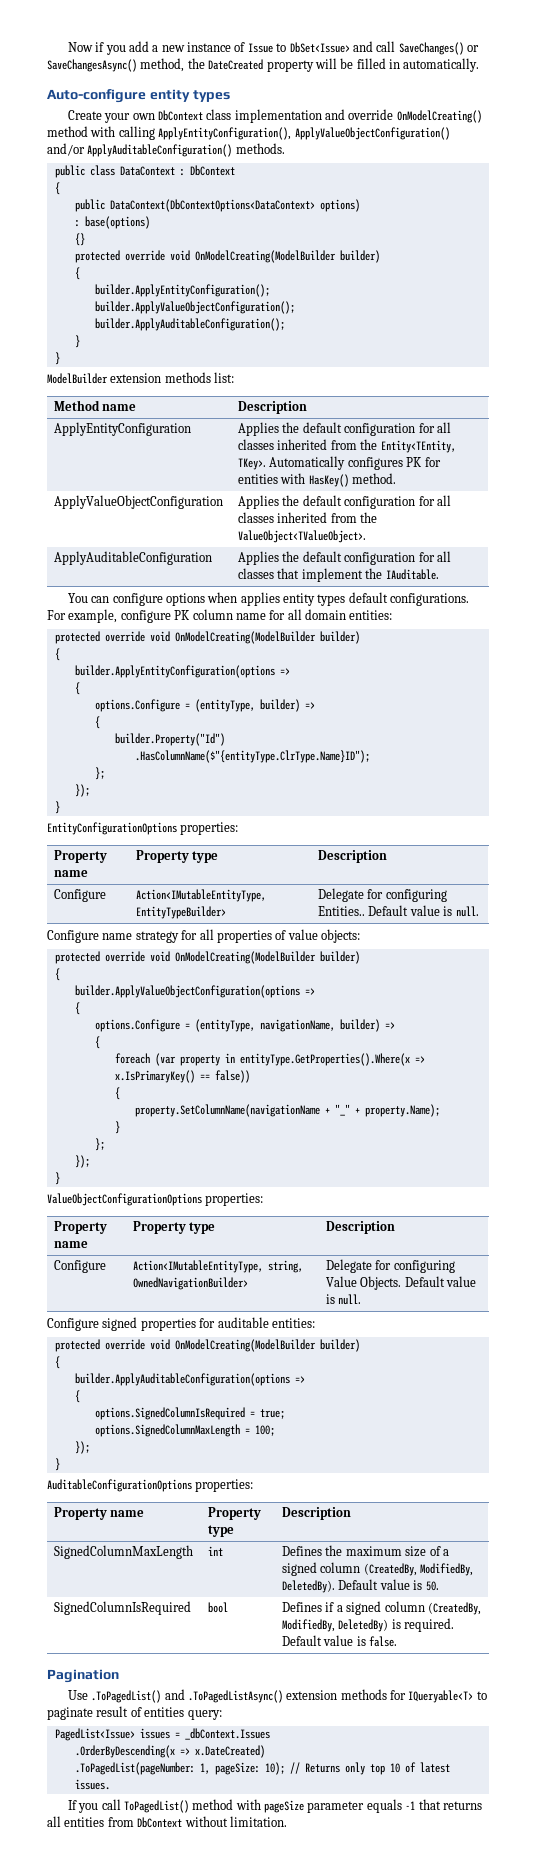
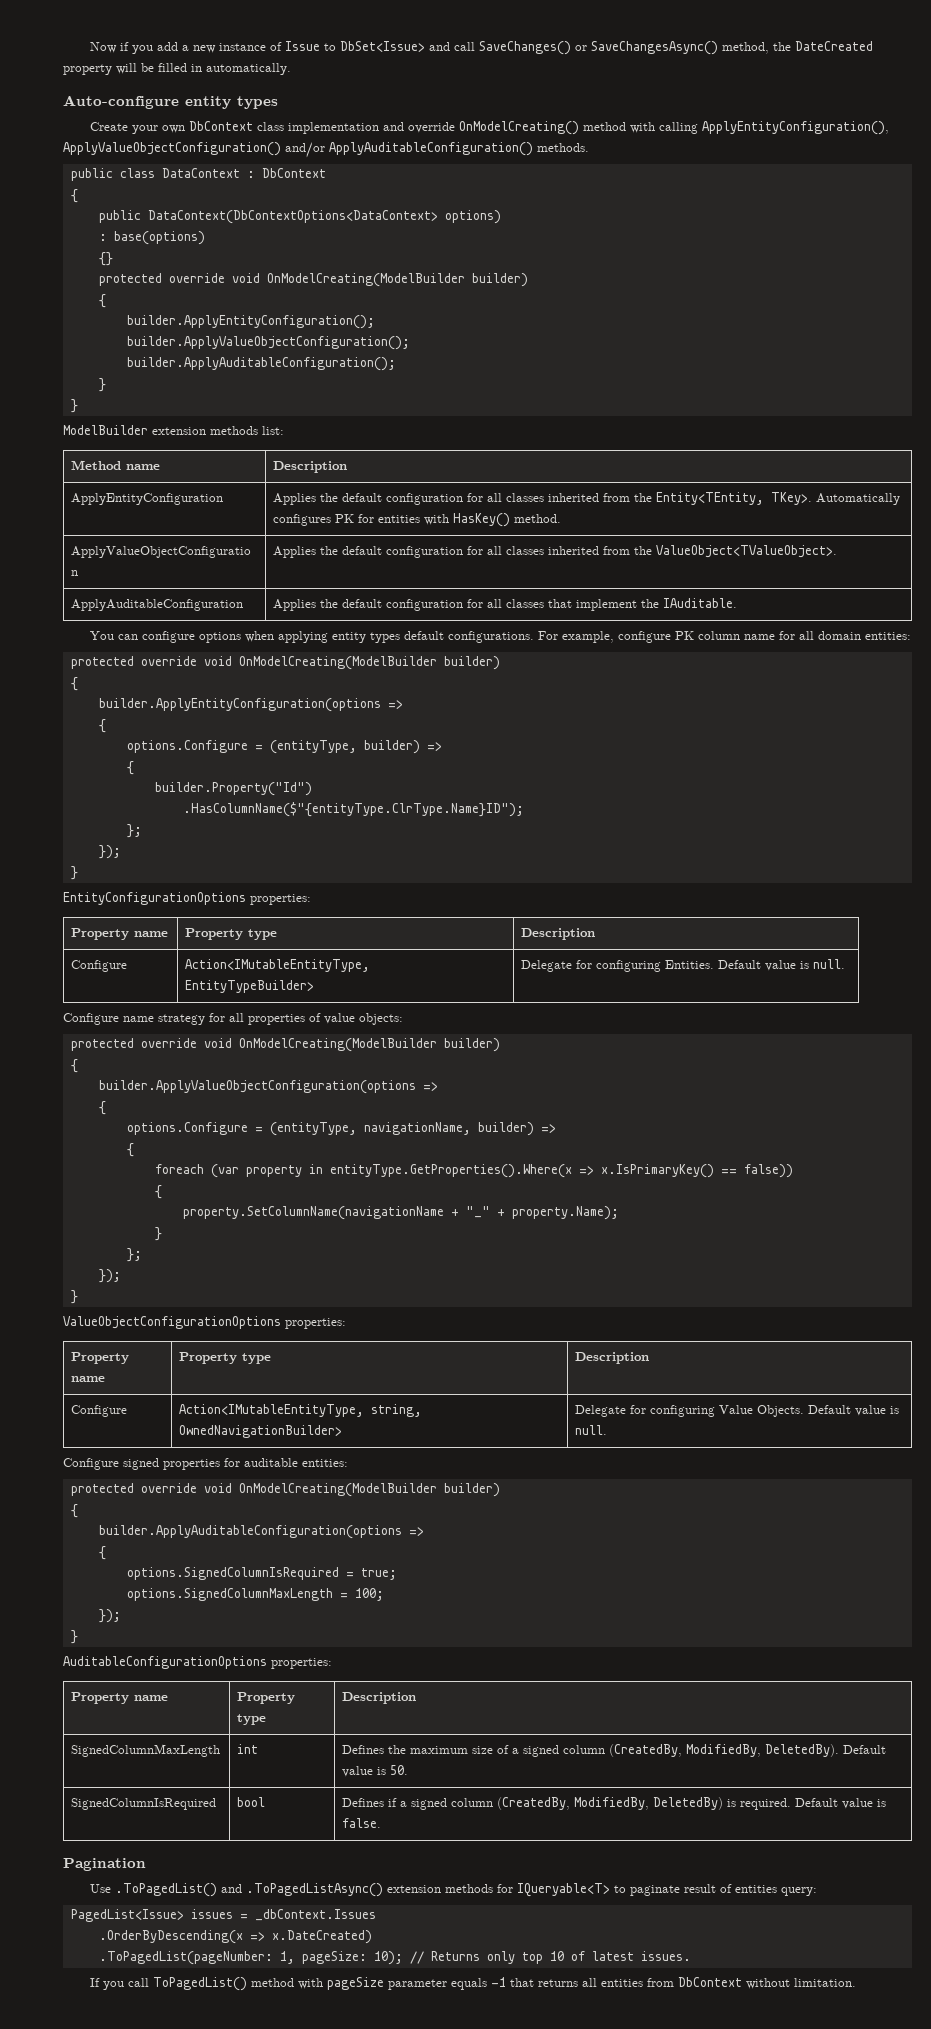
- You can configure options when applies entity types default configurations.
+ You can configure options when applying entity types default configurations.
- Configure | Action<IMutableEntityType, EntityTypeBuilder> | Delegate for configuring Entities.. Default value is null.
+ Configure | Action<IMutableEntityType, EntityTypeBuilder> | Delegate for configuring Entities. Default value is null.

